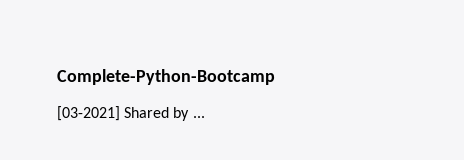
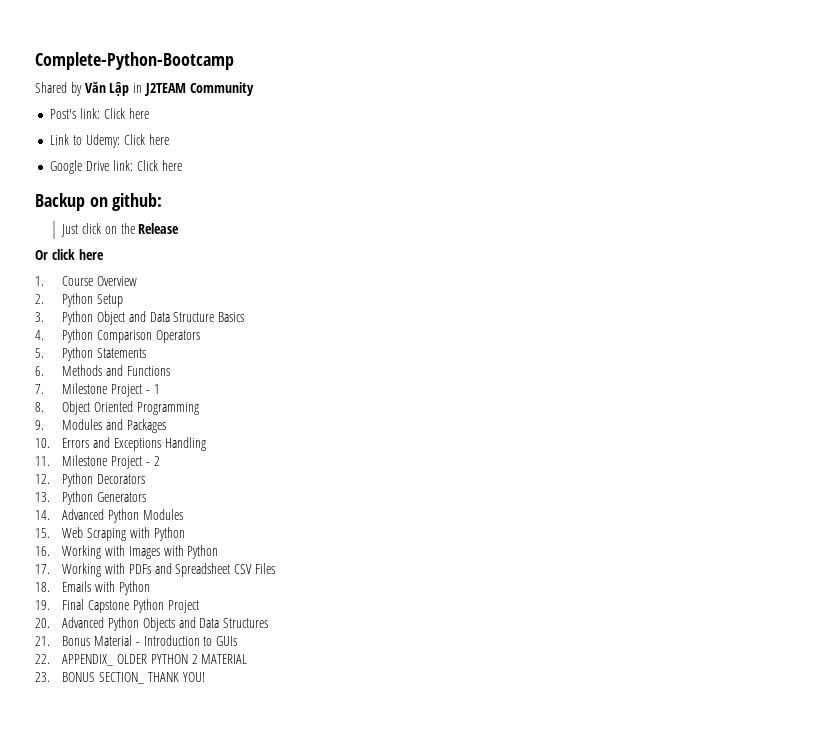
- [03-2021] Shared by ...
+ Shared by Văn Lập in J2TEAM Community
+ Post's link: Click here
+ Link to Udemy: Click here
+ Google Drive link: Click here
+ Backup on github:
+ Just click on the Release
+ Or click here
+ 1. Course Overview
+ 2. Python Setup
+ 3. Python Object and Data Structure Basics
+ 4. Python Comparison Operators
+ 5. Python Statements
+ 6. Methods and Functions
+ 7. Milestone Project - 1
+ 8. Object Oriented Programming
+ 9. Modules and Packages
+ 10. Errors and Exceptions Handling
+ 11. Milestone Project - 2
+ 12. Python Decorators
+ 13. Python Generators
+ 14. Advanced Python Modules
+ 15. Web Scraping with Python
+ 16. Working with Images with Python
+ 17. Working with PDFs and Spreadsheet CSV Files
+ 18. Emails with Python
+ 19. Final Capstone Python Project
+ 20. Advanced Python Objects and Data Structures
+ 21. Bonus Material - Introduction to GUIs
+ 22. APPENDIX_ OLDER PYTHON 2 MATERIAL
+ 23. BONUS SECTION_ THANK YOU!

